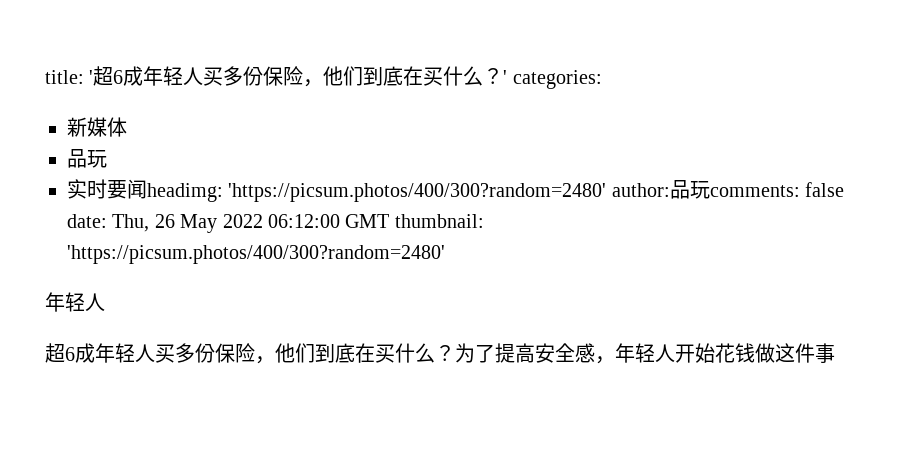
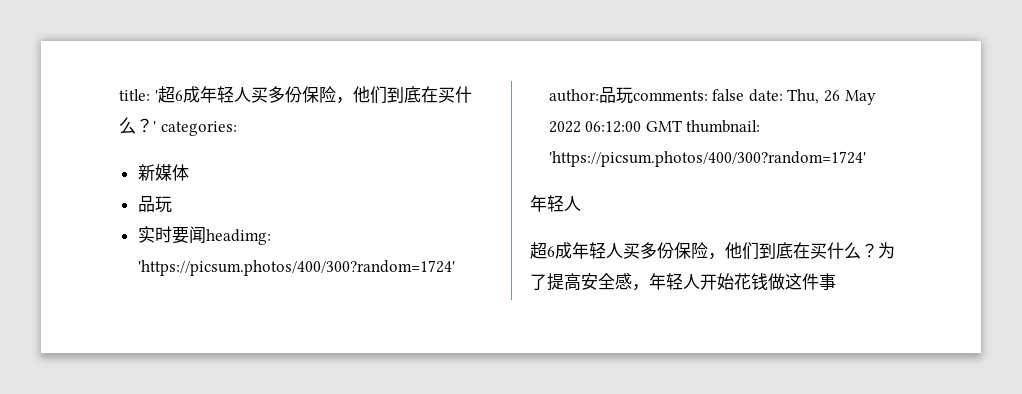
- 实时要闻headimg: 'https://picsum.photos/400/300?random=2480' author:品玩comments: false date: Thu, 26 May 2022 06:12:00 GMT thumbnail: 'https://picsum.photos/400/300?random=2480'
+ 实时要闻headimg: 'https://picsum.photos/400/300?random=1724' author:品玩comments: false date: Thu, 26 May 2022 06:12:00 GMT thumbnail: 'https://picsum.photos/400/300?random=1724'

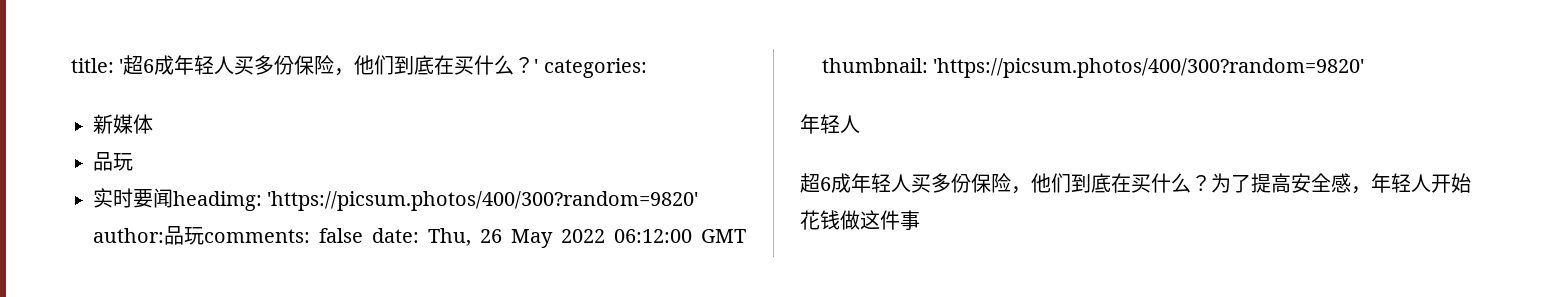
- 实时要闻headimg: 'https://picsum.photos/400/300?random=1724' author:品玩comments: false date: Thu, 26 May 2022 06:12:00 GMT thumbnail: 'https://picsum.photos/400/300?random=1724'
+ 实时要闻headimg: 'https://picsum.photos/400/300?random=9820' author:品玩comments: false date: Thu, 26 May 2022 06:12:00 GMT thumbnail: 'https://picsum.photos/400/300?random=9820'

